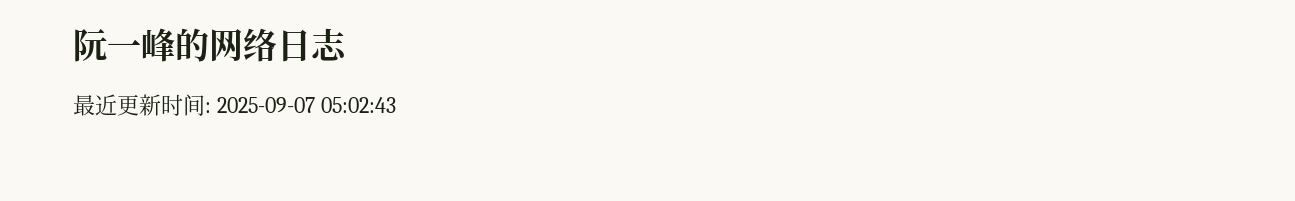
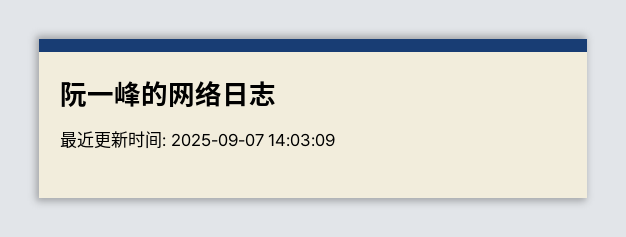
- 最近更新时间: 2025-09-07 05:02:43
+ 最近更新时间: 2025-09-07 14:03:09

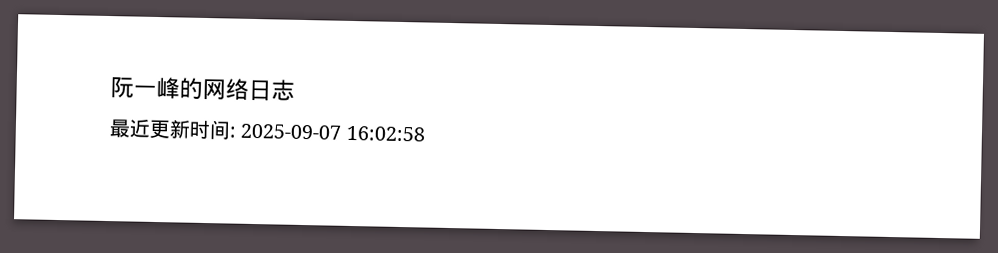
- 最近更新时间: 2025-09-07 14:03:09
+ 最近更新时间: 2025-09-07 16:02:58

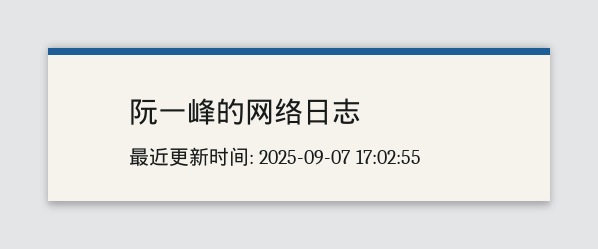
- 最近更新时间: 2025-09-07 16:02:58
+ 最近更新时间: 2025-09-07 17:02:55

